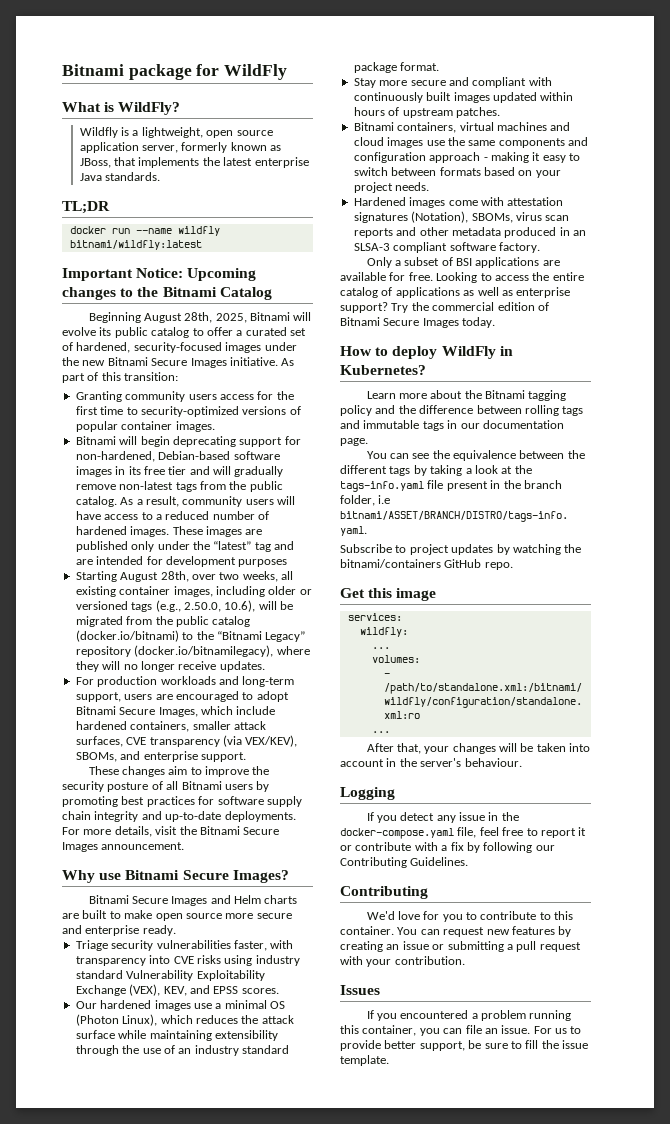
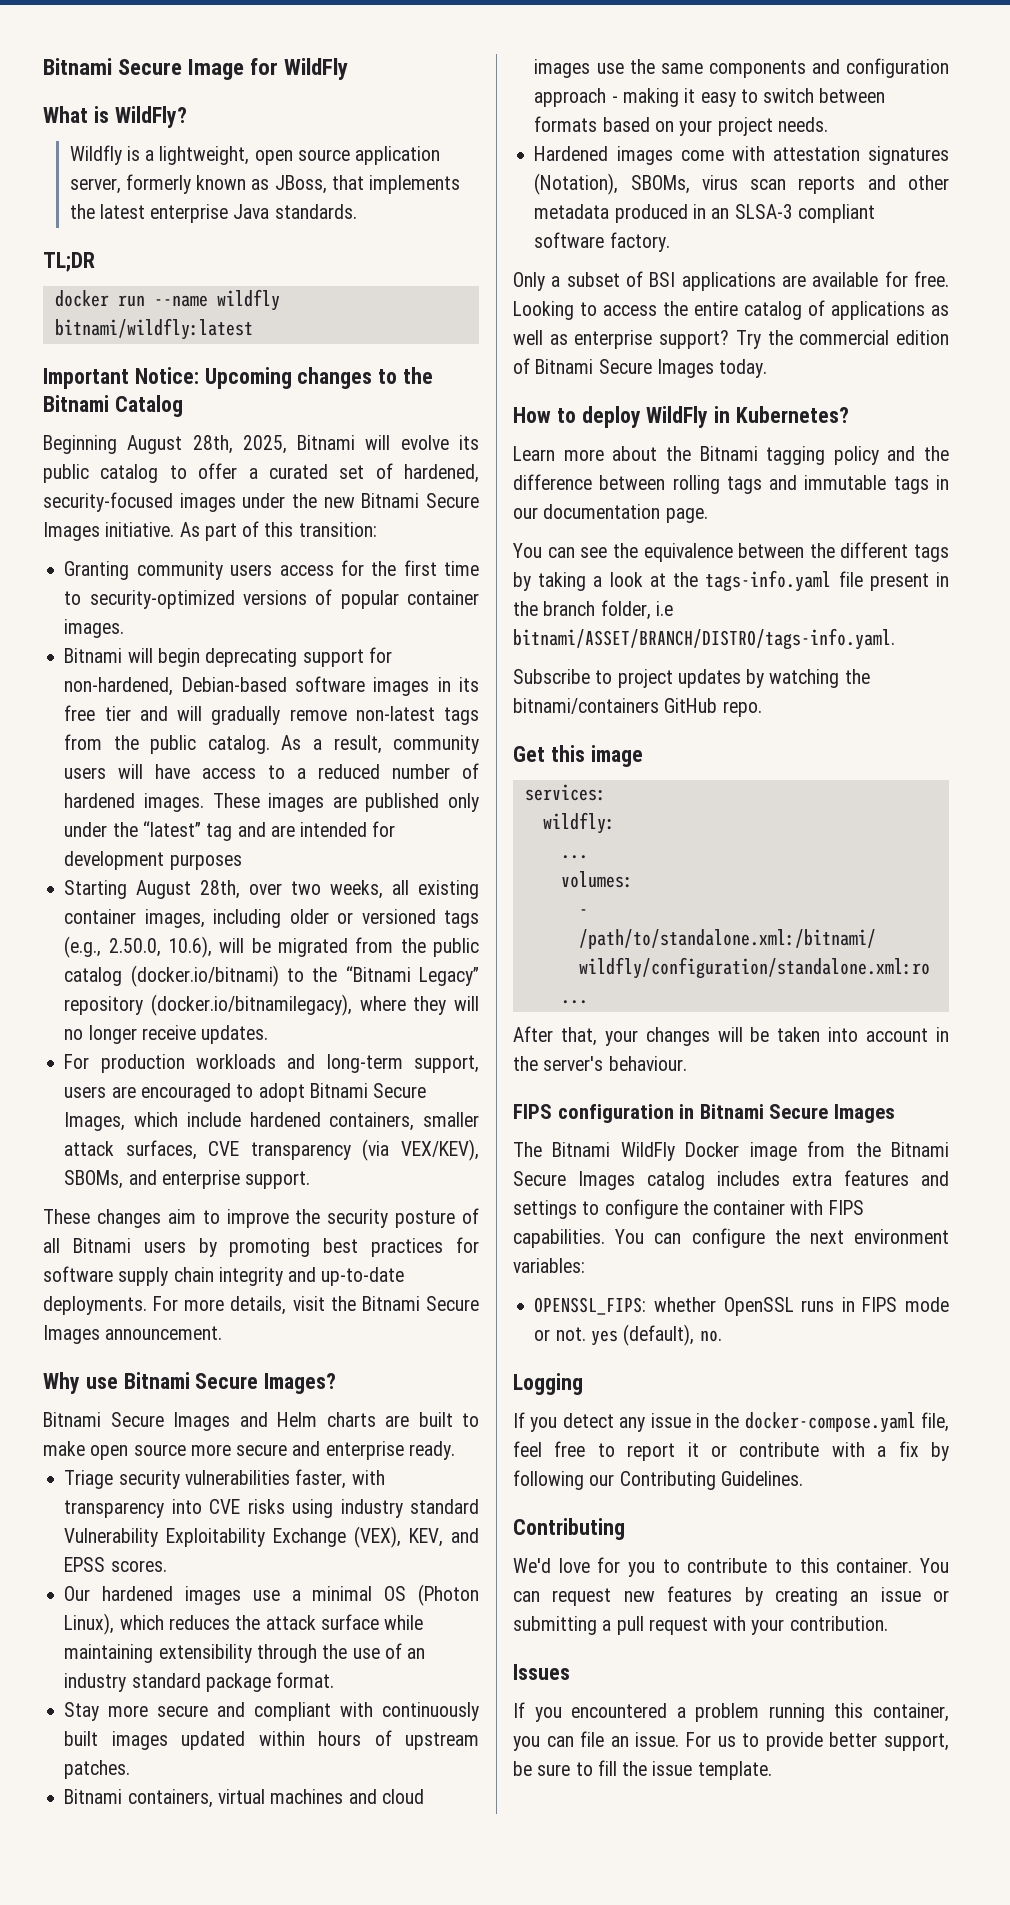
- Bitnami package for WildFly
+ Bitnami Secure Image for WildFly
+ FIPS configuration in Bitnami Secure Images
+ The Bitnami WildFly Docker image from the Bitnami Secure Images catalog includes extra features and settings to configure the container with FIPS capabilities. You can configure the next environment variables:
+ OPENSSL_FIPS: whether OpenSSL runs in FIPS mode or not. yes (default), no.

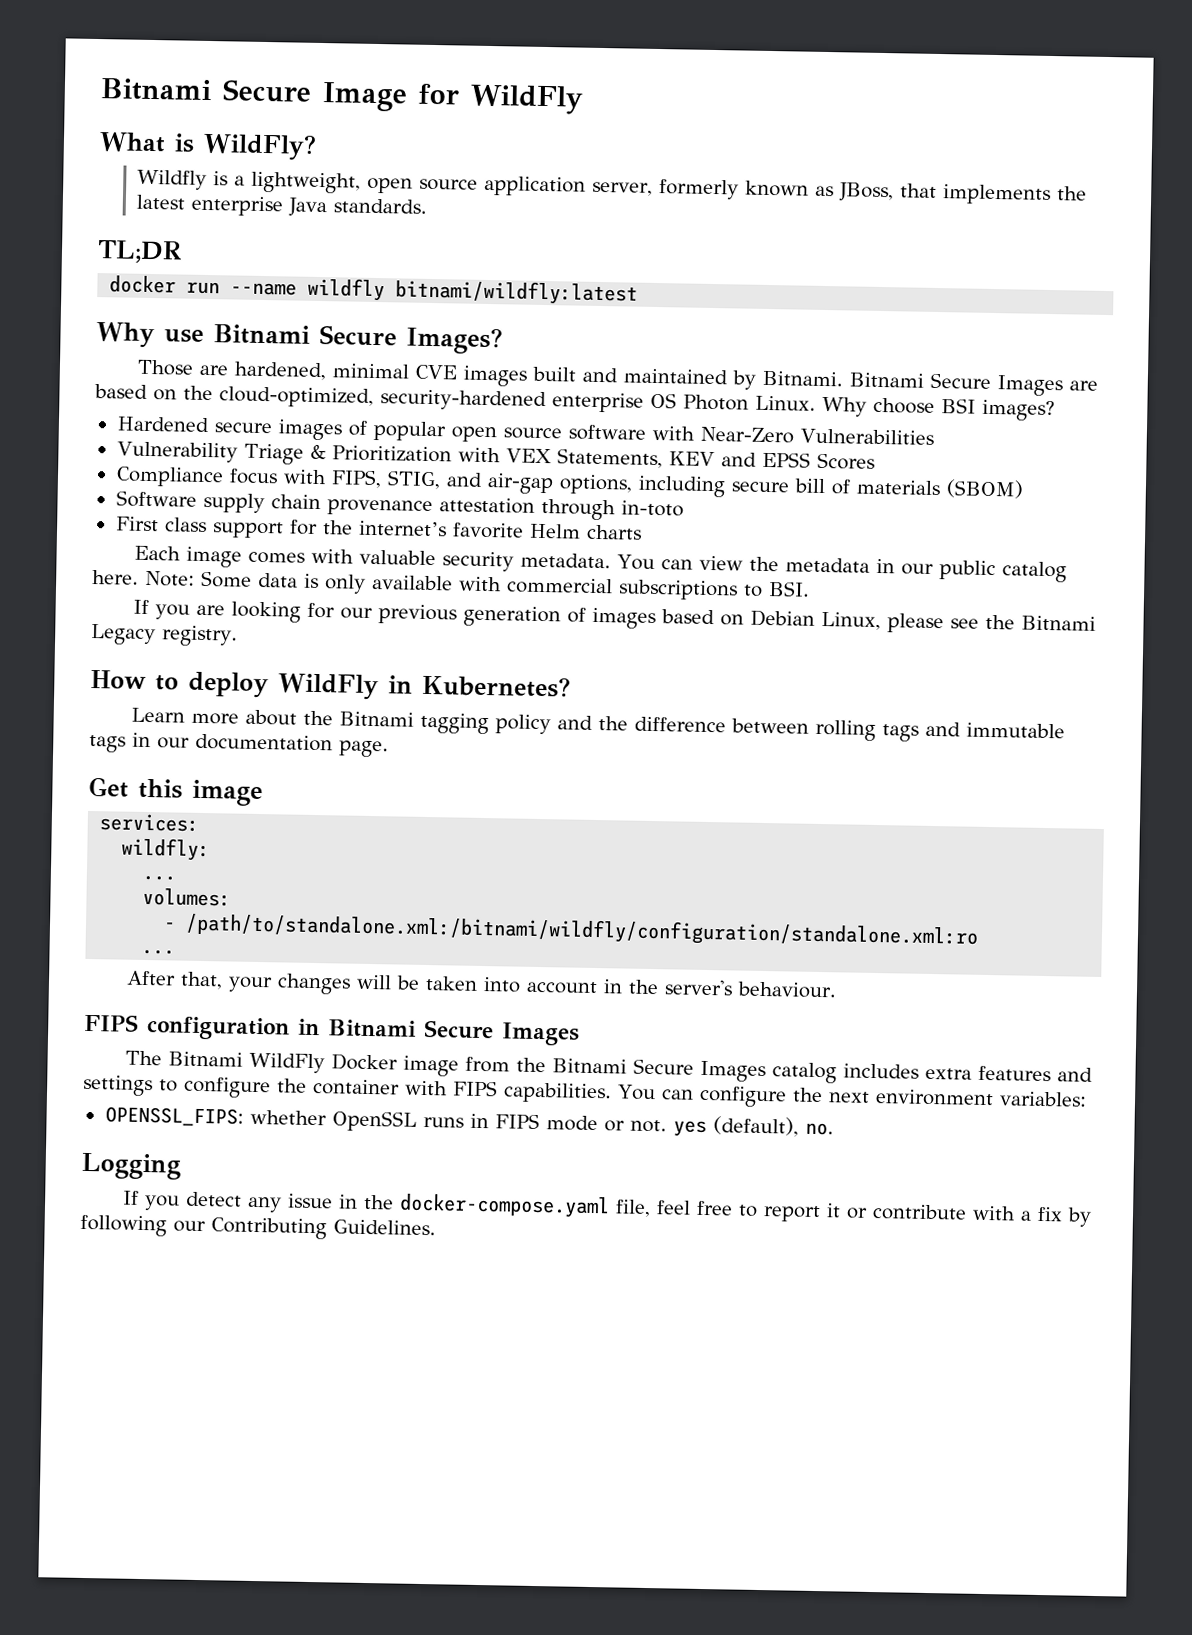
- Important Notice: Upcoming changes to the Bitnami Catalog
- Beginning August 28th, 2025, Bitnami will evolve its public catalog to offer a curated set of hardened, security-focused images under the new Bitnami Secure Images initiative. As part of this transition:
- Granting community users access for the first time to security-optimized versions of popular container images.
- Bitnami will begin deprecating support for non-hardened, Debian-based software images in its free tier and will gradually remove non-latest tags from the public catalog. As a result, community users will have access to a reduced number of hardened images. These images are published only under the “latest” tag and are intended for development purposes
- Starting August 28th, over two weeks, all existing container images, including older or versioned tags (e.g., 2.50.0, 10.6), will be migrated from the public catalog (docker.io/bitnami) to the “Bitnami Legacy” repository (docker.io/bitnamilegacy), where they will no longer receive updates.
- For production workloads and long-term support, users are encouraged to adopt Bitnami Secure Images, which include hardened containers, smaller attack surfaces, CVE transparency (via VEX/KEV), SBOMs, and enterprise support.
- These changes aim to improve the security posture of all Bitnami users by promoting best practices for software supply chain integrity and up-to-date deployments. For more details, visit the Bitnami Secure Images announcement.
- Bitnami Secure Images and Helm charts are built to make open source more secure and enterprise ready.
- Triage security vulnerabilities faster, with transparency into CVE risks using industry standard Vulnerability Exploitability Exchange (VEX), KEV, and EPSS scores.
- Our hardened images use a minimal OS (Photon Linux), which reduces the attack surface while maintaining extensibility through the use of an industry standard package format.
- Stay more secure and compliant with continuously built images updated within hours of upstream patches.
- Bitnami containers, virtual machines and cloud images use the same components and configuration approach - making it easy to switch between formats based on your project needs.
- Hardened images come with attestation signatures (Notation), SBOMs, virus scan reports and other metadata produced in an SLSA-3 compliant software factory.
- Only a subset of BSI applications are available for free. Looking to access the entire catalog of applications as well as enterprise support? Try the commercial edition of Bitnami Secure Images today.
+ Those are hardened, minimal CVE images built and maintained by Bitnami. Bitnami Secure Images are based on the cloud-optimized, security-hardened enterprise OS Photon Linux. Why choose BSI images?
+ Hardened secure images of popular open source software with Near-Zero Vulnerabilities
+ Vulnerability Triage & Prioritization with VEX Statements, KEV and EPSS Scores
+ Compliance focus with FIPS, STIG, and air-gap options, including secure bill of materials (SBOM)
+ Software supply chain provenance attestation through in-toto
+ First class support for the internet’s favorite Helm charts
+ Each image comes with valuable security metadata. You can view the metadata in our public catalog here. Note: Some data is only available with commercial subscriptions to BSI.
+ If you are looking for our previous generation of images based on Debian Linux, please see the Bitnami Legacy registry.
- You can see the equivalence between the different tags by taking a look at the tags-info.yaml file present in the branch folder, i.e bitnami/ASSET/BRANCH/DISTRO/tags-info.yaml.
- Subscribe to project updates by watching the bitnami/containers GitHub repo.
  If you detect any issue in the docker-compose.yaml file, feel free to report it or contribute with a fix by following our Contributing Guidelines.
- Contributing
- We'd love for you to contribute to this container. You can request new features by creating an issue or submitting a pull request with your contribution.
- Issues
- If you encountered a problem running this container, you can file an issue. For us to provide better support, be sure to fill the issue template.

